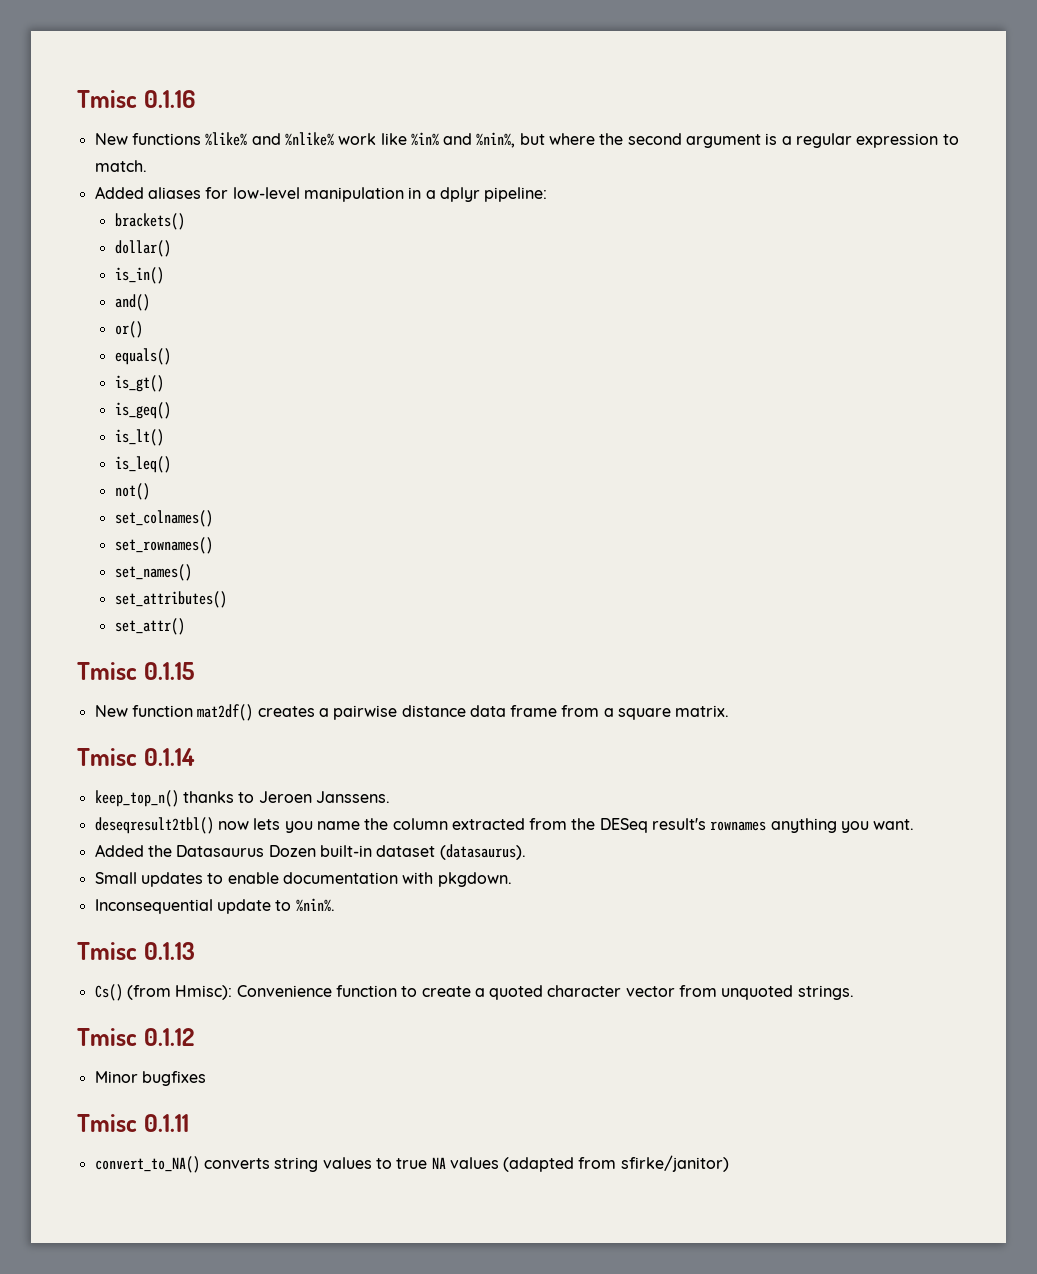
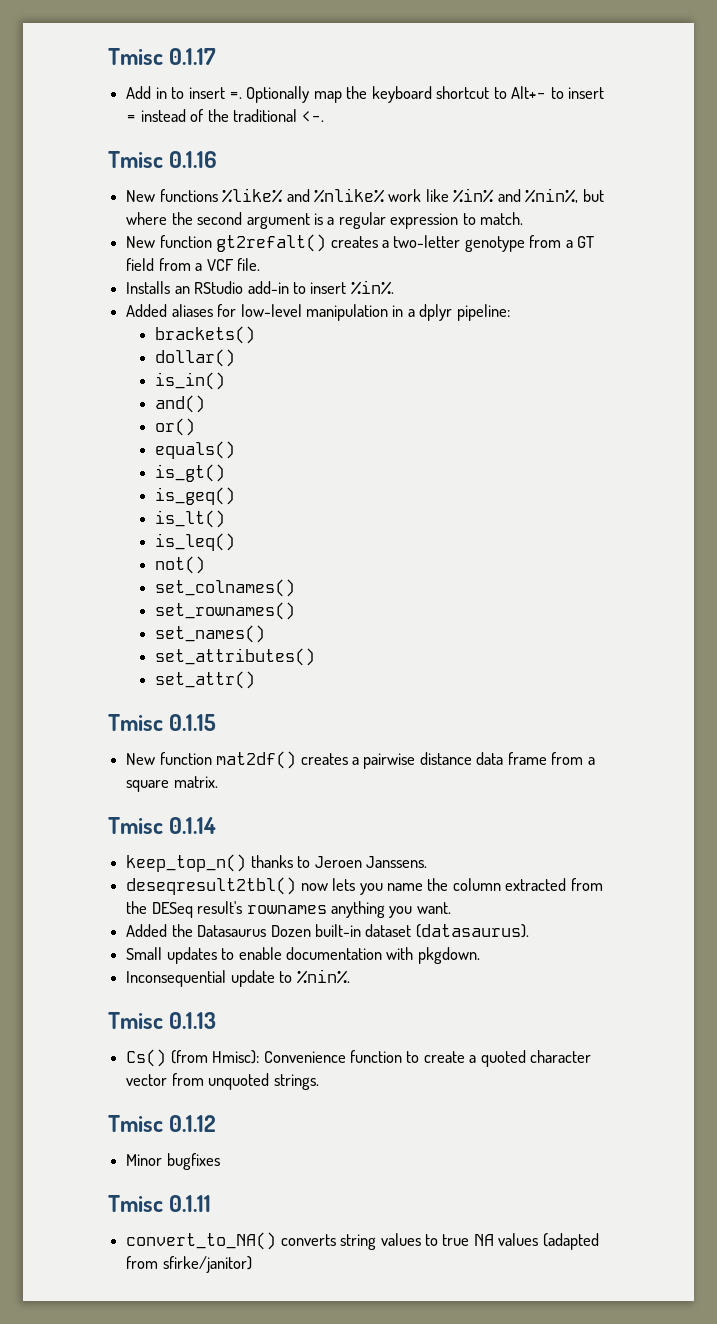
+ Tmisc 0.1.17
+ Add in to insert =. Optionally map the keyboard shortcut to Alt+- to insert = instead of the traditional <-.
+ New function gt2refalt() creates a two-letter genotype from a GT field from a VCF file.
+ Installs an RStudio add-in to insert %in%.

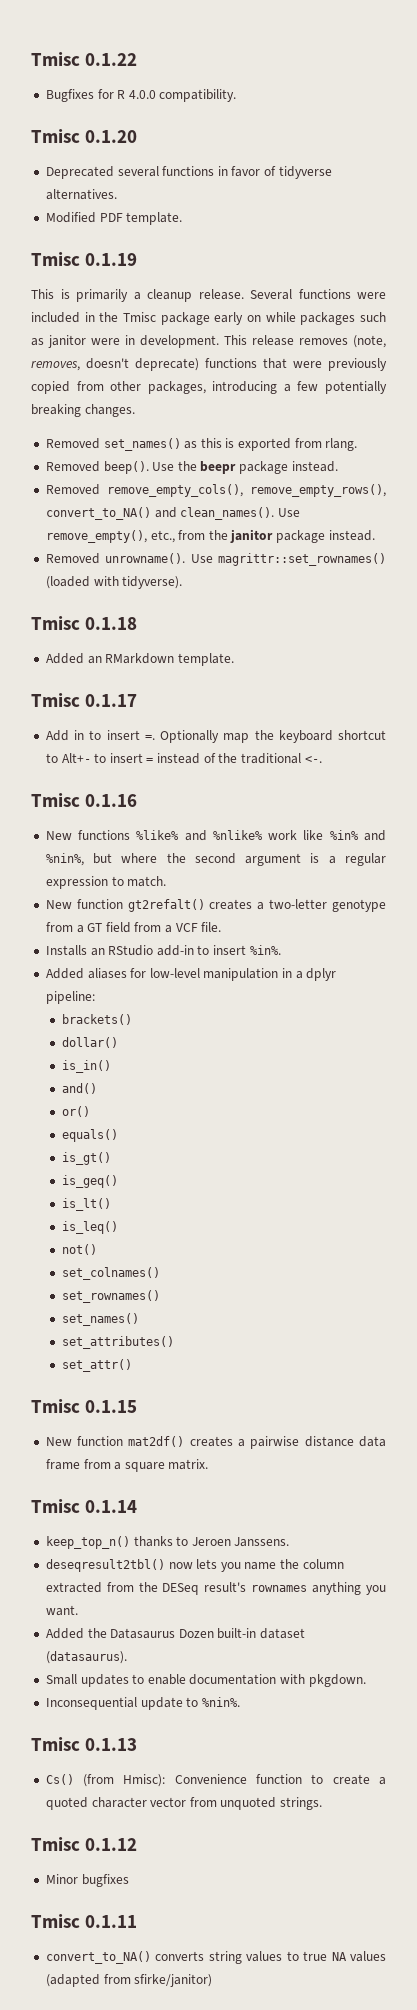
+ Tmisc 0.1.22
+ Bugfixes for R 4.0.0 compatibility.
+ Tmisc 0.1.20
+ Deprecated several functions in favor of tidyverse alternatives.
+ Modified PDF template.
+ Tmisc 0.1.19
+ This is primarily a cleanup release. Several functions were included in the Tmisc package early on while packages such as janitor were in development. This release removes (note, removes, doesn't deprecate) functions that were previously copied from other packages, introducing a few potentially breaking changes.
+ Removed set_names() as this is exported from rlang.
+ Removed beep(). Use the beepr package instead.
+ Removed remove_empty_cols(), remove_empty_rows(), convert_to_NA() and clean_names(). Use remove_empty(), etc., from the janitor package instead.
+ Removed unrowname(). Use magrittr::set_rownames() (loaded with tidyverse).
+ Tmisc 0.1.18
+ Added an RMarkdown template.

